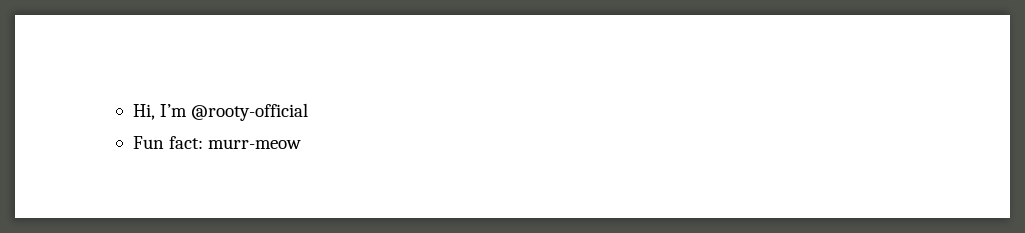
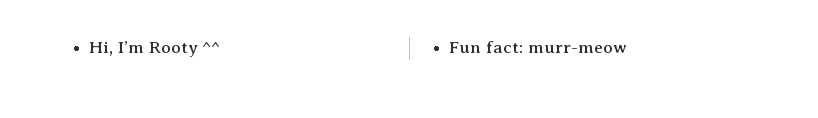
- Hi, I’m @rooty-official
+ Hi, I’m Rooty ^^

